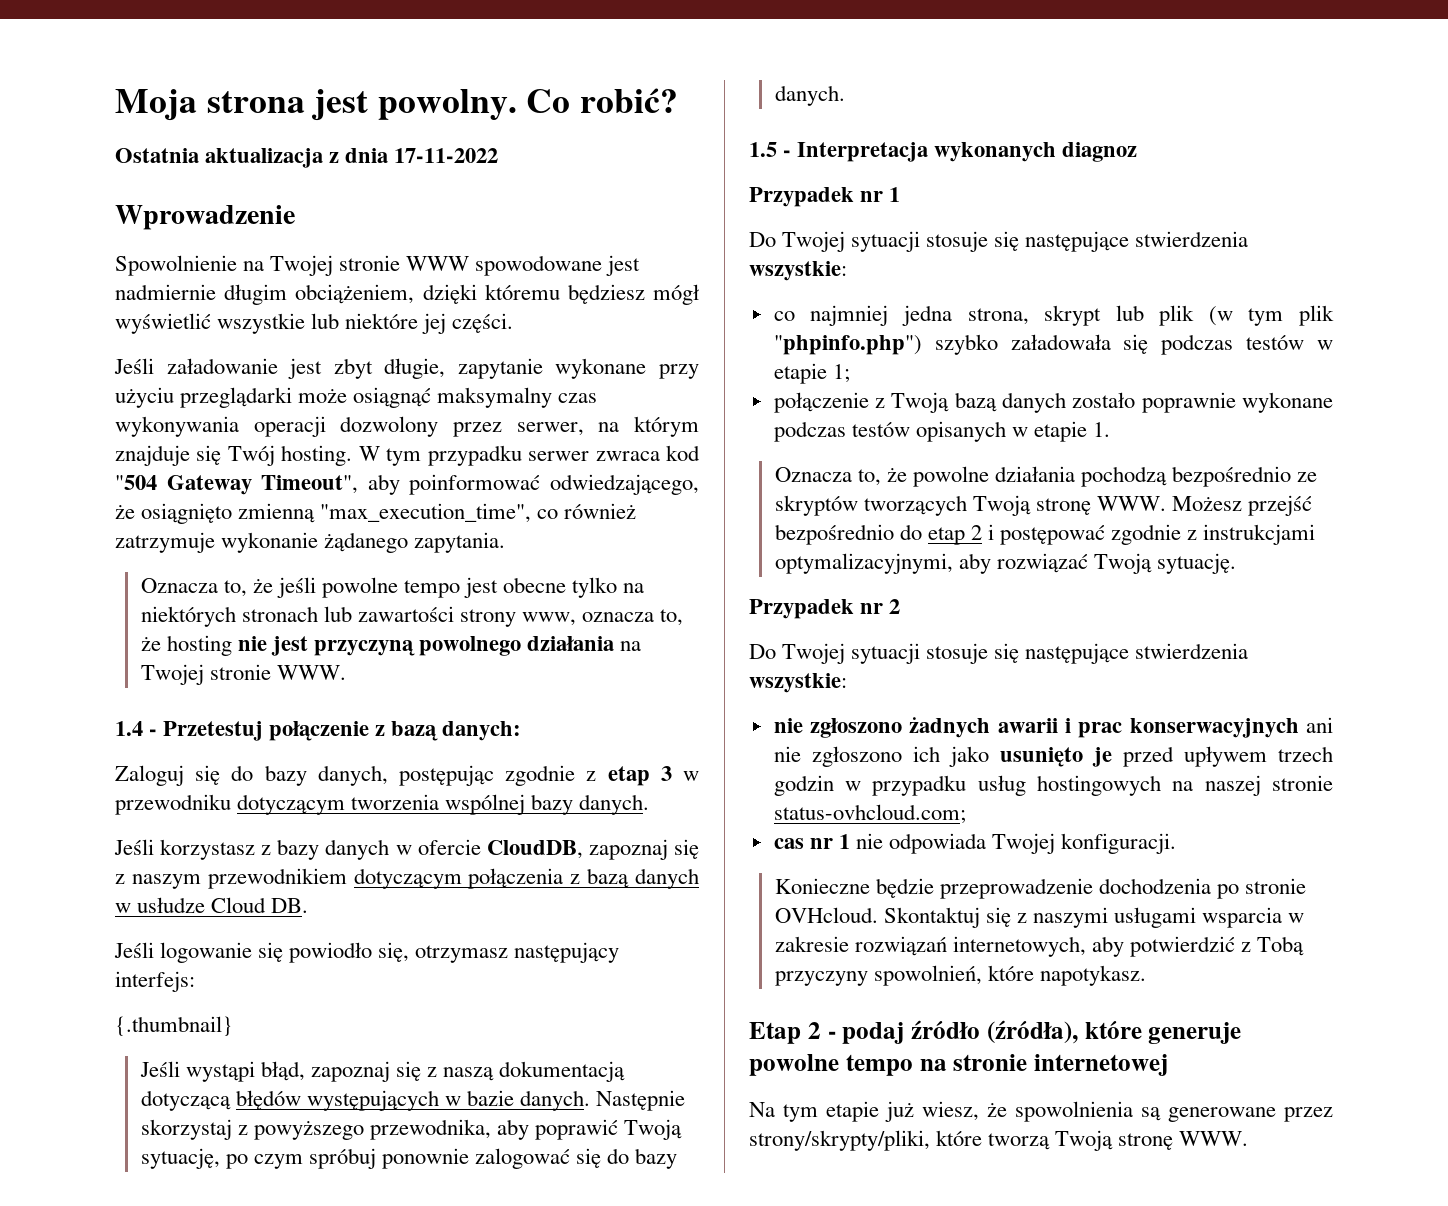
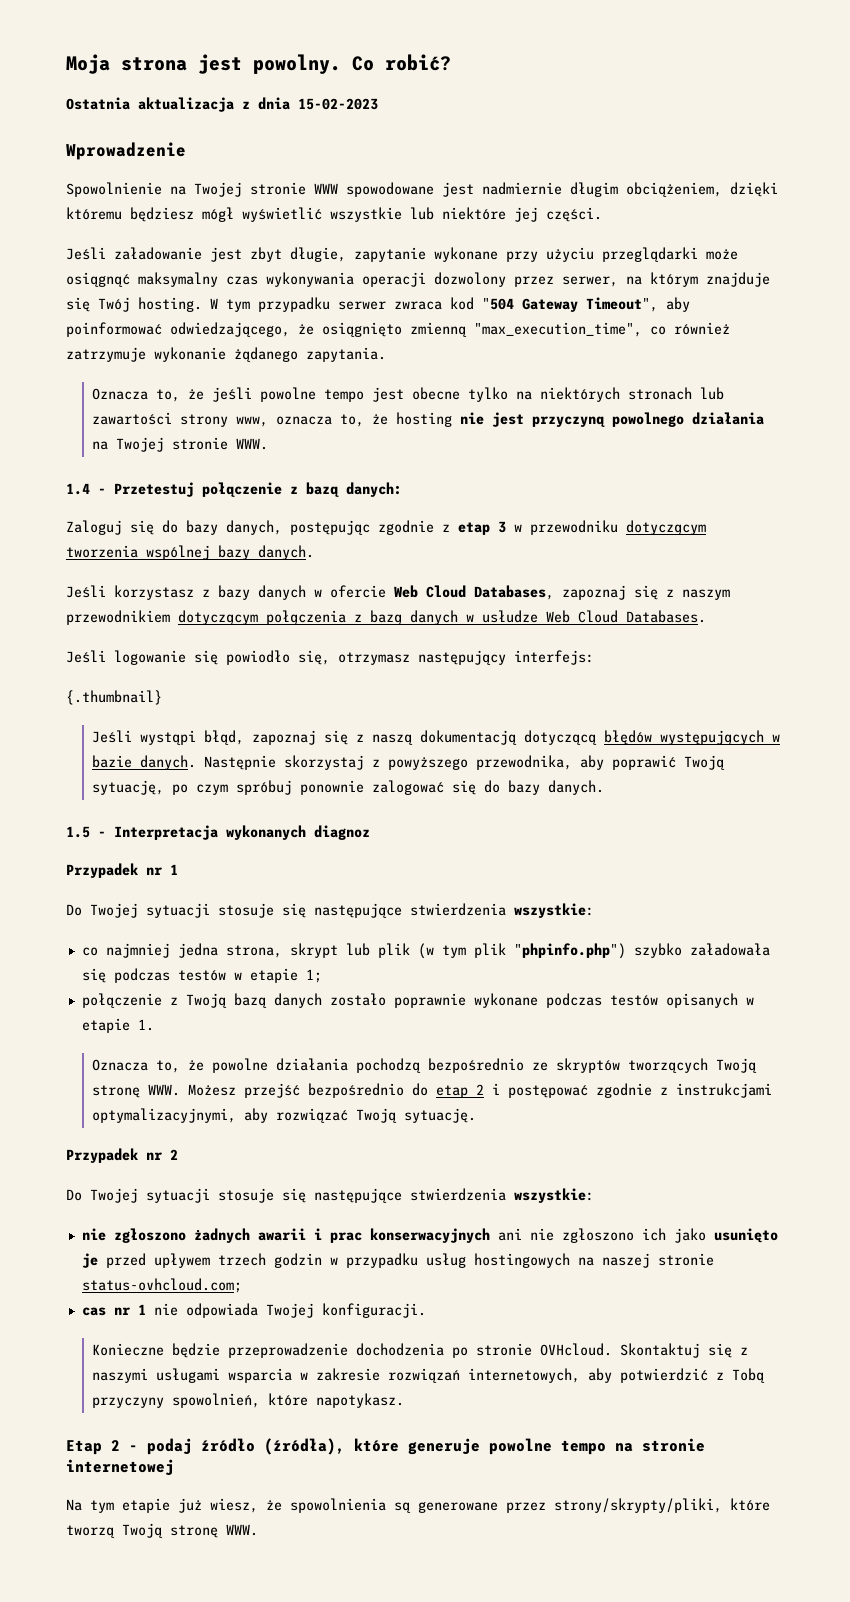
- Ostatnia aktualizacja z dnia 17-11-2022
+ Ostatnia aktualizacja z dnia 15-02-2023
- Jeśli korzystasz z bazy danych w ofercie CloudDB, zapoznaj się z naszym przewodnikiem dotyczącym połączenia z bazą danych w usłudze Cloud DB.
+ Jeśli korzystasz z bazy danych w ofercie Web Cloud Databases, zapoznaj się z naszym przewodnikiem dotyczącym połączenia z bazą danych w usłudze Web Cloud Databases.

